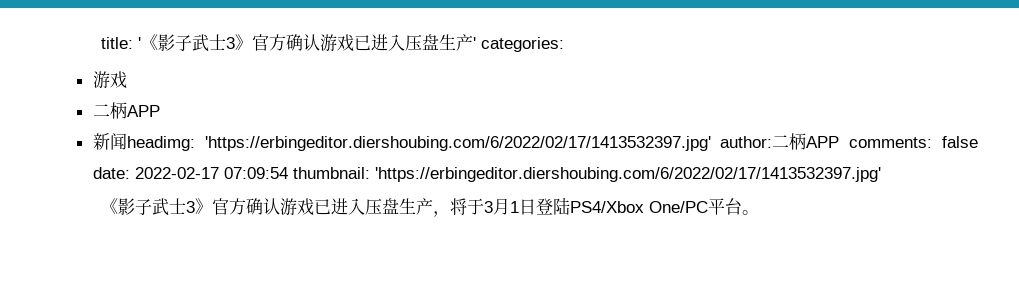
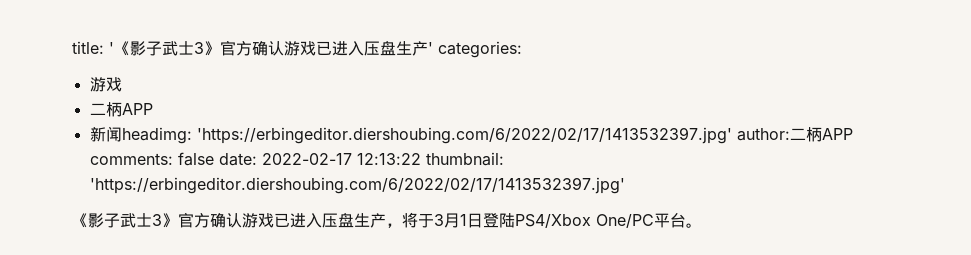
- 新闻headimg: 'https://erbingeditor.diershoubing.com/6/2022/02/17/1413532397.jpg' author:二柄APP comments: false date: 2022-02-17 07:09:54 thumbnail: 'https://erbingeditor.diershoubing.com/6/2022/02/17/1413532397.jpg'
+ 新闻headimg: 'https://erbingeditor.diershoubing.com/6/2022/02/17/1413532397.jpg' author:二柄APP comments: false date: 2022-02-17 12:13:22 thumbnail: 'https://erbingeditor.diershoubing.com/6/2022/02/17/1413532397.jpg'

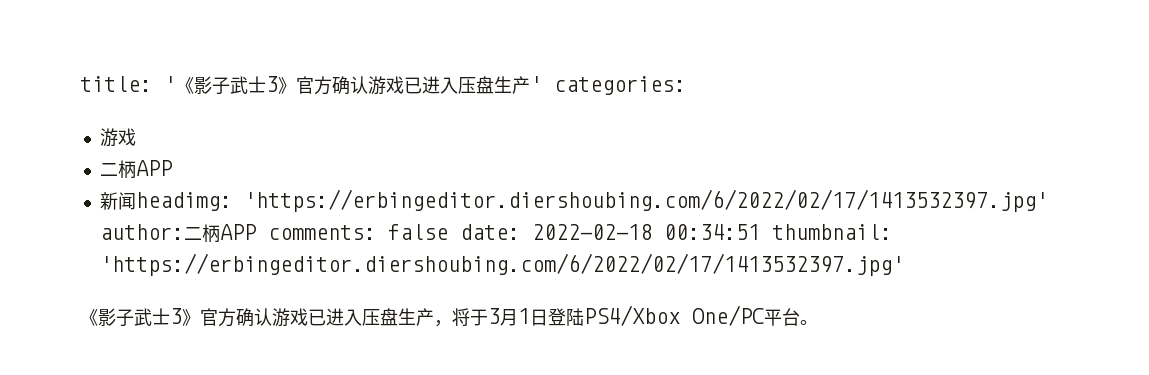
- 新闻headimg: 'https://erbingeditor.diershoubing.com/6/2022/02/17/1413532397.jpg' author:二柄APP comments: false date: 2022-02-17 12:13:22 thumbnail: 'https://erbingeditor.diershoubing.com/6/2022/02/17/1413532397.jpg'
+ 新闻headimg: 'https://erbingeditor.diershoubing.com/6/2022/02/17/1413532397.jpg' author:二柄APP comments: false date: 2022-02-18 00:34:51 thumbnail: 'https://erbingeditor.diershoubing.com/6/2022/02/17/1413532397.jpg'

